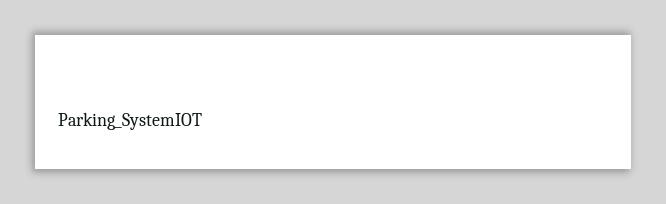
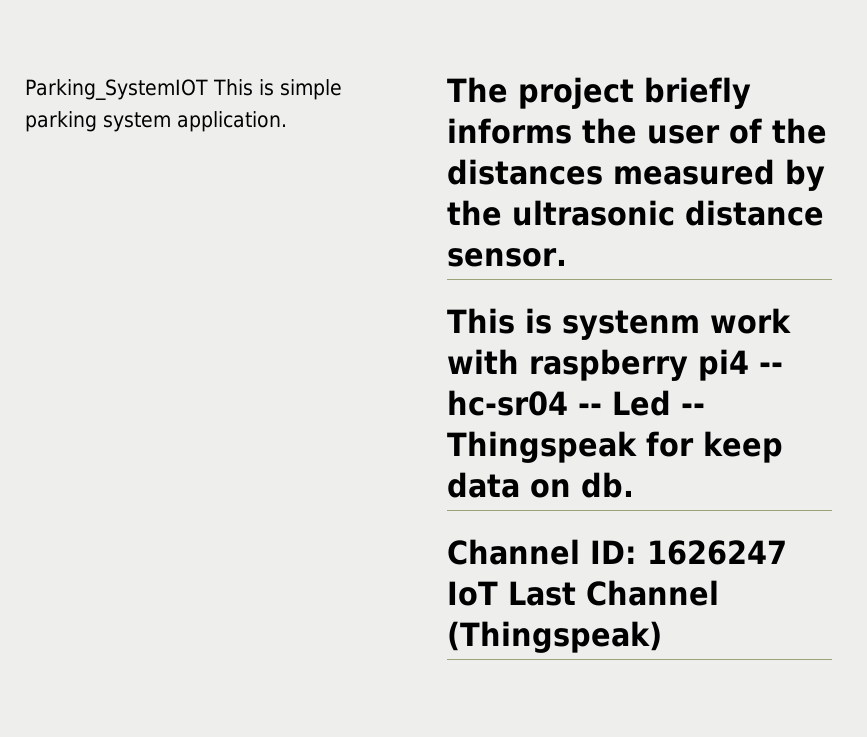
- Parking_SystemIOT
+ Parking_SystemIOT This is simple parking system application.
+ The project briefly informs the user of the distances measured by the ultrasonic distance sensor.
+ This is systenm work with raspberry pi4 -- hc-sr04 -- Led -- Thingspeak for keep data on db.
+ Channel ID: 1626247 IoT Last Channel (Thingspeak)

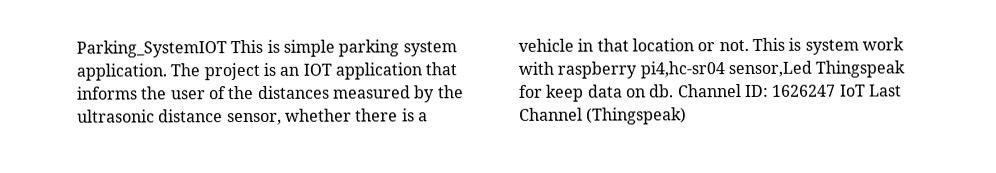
- Parking_SystemIOT This is simple parking system application.
- The project briefly informs the user of the distances measured by the ultrasonic distance sensor.
- This is systenm work with raspberry pi4 -- hc-sr04 -- Led -- Thingspeak for keep data on db.
- Channel ID: 1626247 IoT Last Channel (Thingspeak)
+ Parking_SystemIOT This is simple parking system application. The project is an IOT application that informs the user of the distances measured by the ultrasonic distance sensor, whether there is a vehicle in that location or not. This is system work with raspberry pi4,hc-sr04 sensor,Led Thingspeak for keep data on db. Channel ID: 1626247 IoT Last Channel (Thingspeak)

